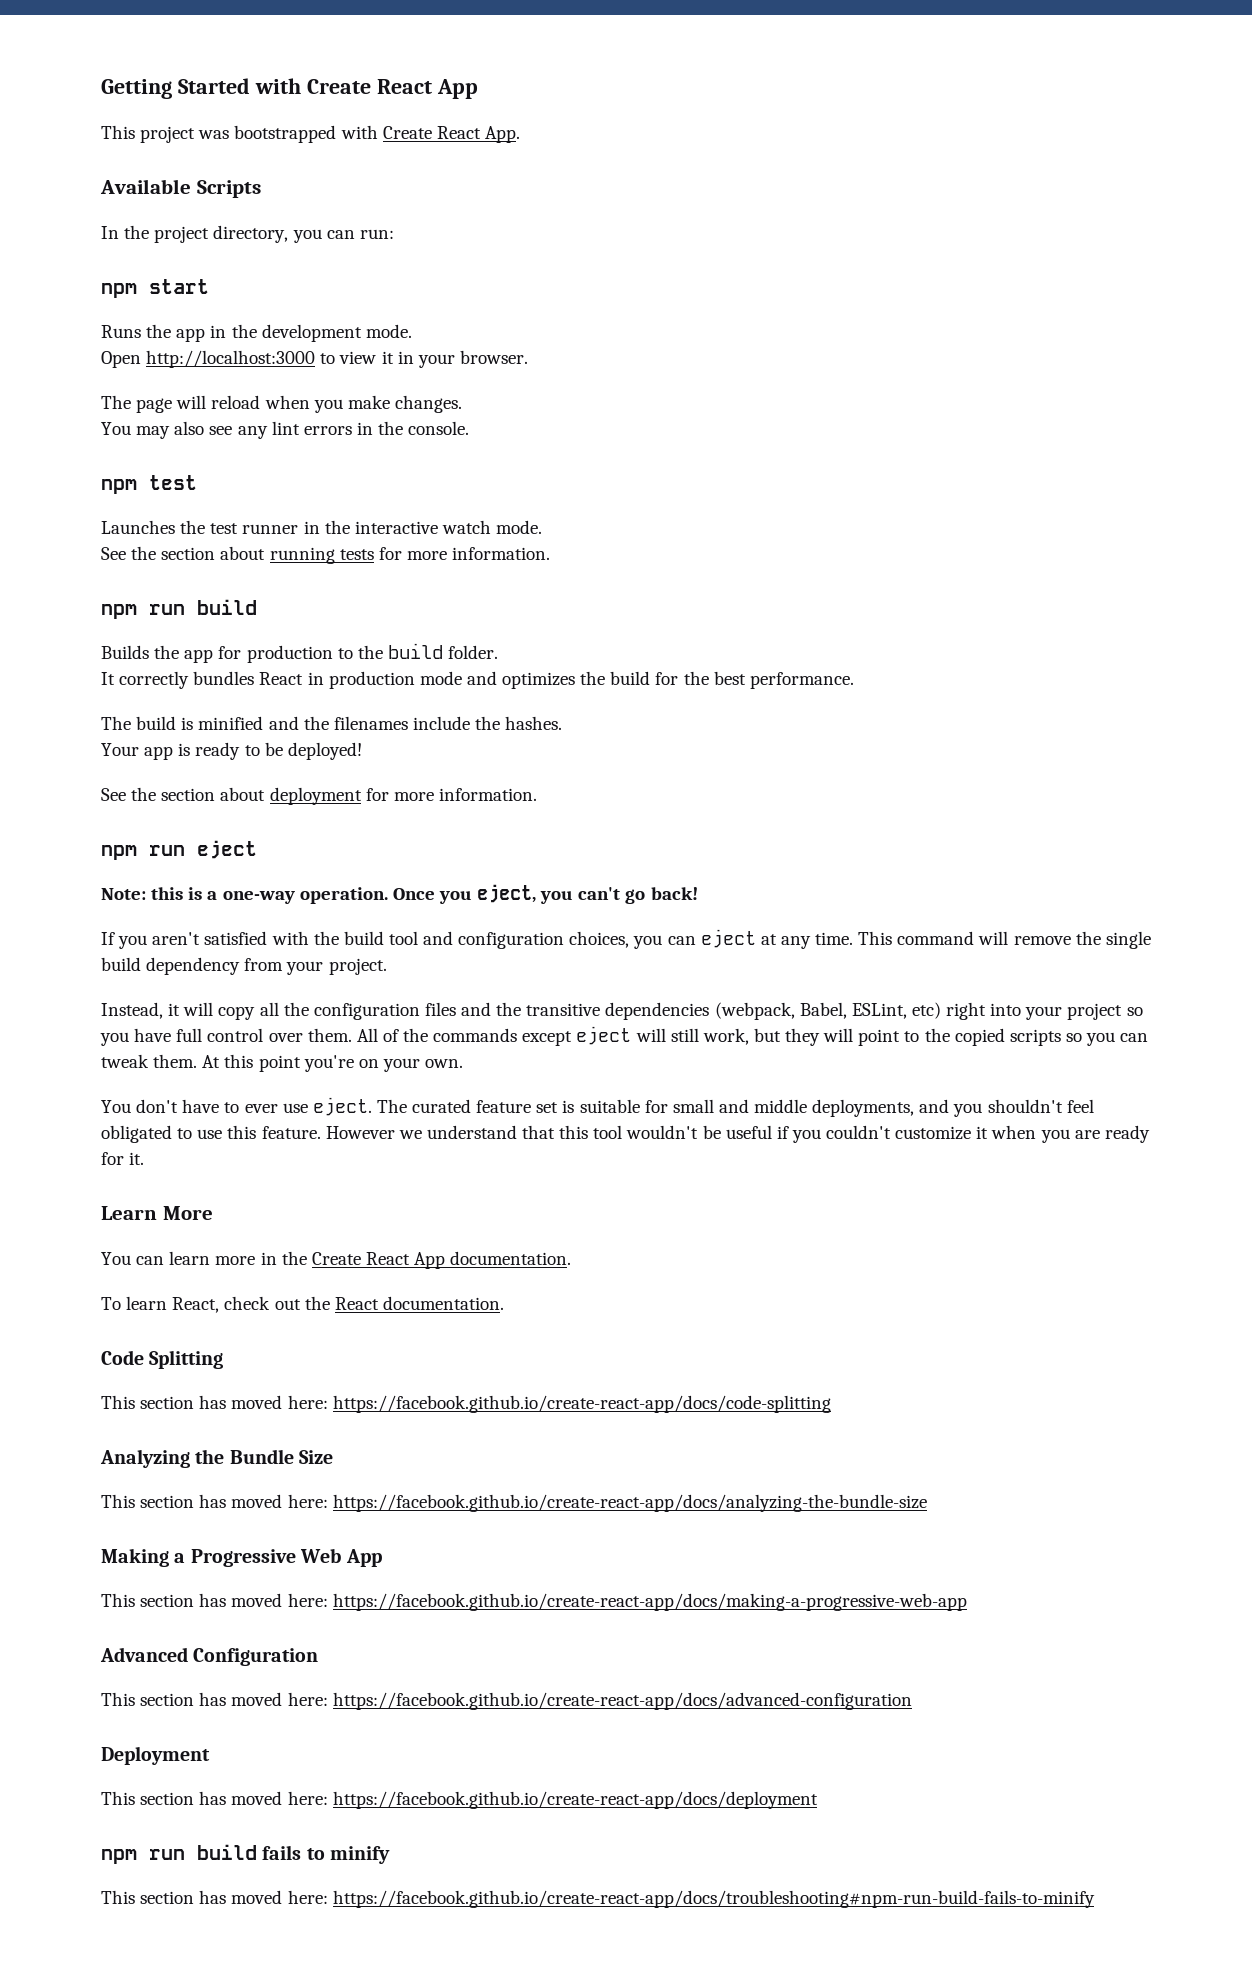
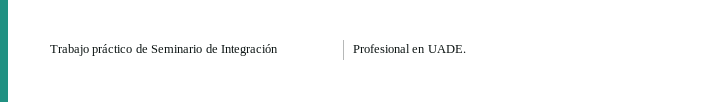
- Getting Started with Create React App
- This project was bootstrapped with Create React App.
- Available Scripts
- In the project directory, you can run:
- npm start
- Runs the app in the development mode.
- Open http://localhost:3000 to view it in your browser.
- The page will reload when you make changes.
- You may also see any lint errors in the console.
- npm test
- Launches the test runner in the interactive watch mode.
- See the section about running tests for more information.
- npm run build
- Builds the app for production to the build folder.
- It correctly bundles React in production mode and optimizes the build for the best performance.
- The build is minified and the filenames include the hashes.
- Your app is ready to be deployed!
- See the section about deployment for more information.
- npm run eject
- Note: this is a one-way operation. Once you eject, you can't go back!
- If you aren't satisfied with the build tool and configuration choices, you can eject at any time. This command will remove the single build dependency from your project.
- Instead, it will copy all the configuration files and the transitive dependencies (webpack, Babel, ESLint, etc) right into your project so you have full control over them. All of the commands except eject will still work, but they will point to the copied scripts so you can tweak them. At this point you're on your own.
- You don't have to ever use eject. The curated feature set is suitable for small and middle deployments, and you shouldn't feel obligated to use this feature. However we understand that this tool wouldn't be useful if you couldn't customize it when you are ready for it.
- Learn More
- You can learn more in the Create React App documentation.
- To learn React, check out the React documentation.
- Code Splitting
- This section has moved here: https://facebook.github.io/create-react-app/docs/code-splitting
- Analyzing the Bundle Size
- This section has moved here: https://facebook.github.io/create-react-app/docs/analyzing-the-bundle-size
- Making a Progressive Web App
- This section has moved here: https://facebook.github.io/create-react-app/docs/making-a-progressive-web-app
- Advanced Configuration
- This section has moved here: https://facebook.github.io/create-react-app/docs/advanced-configuration
- Deployment
- This section has moved here: https://facebook.github.io/create-react-app/docs/deployment
- npm run build fails to minify
- This section has moved here: https://facebook.github.io/create-react-app/docs/troubleshooting#npm-run-build-fails-to-minify
+ Trabajo práctico de Seminario de Integración Profesional en UADE.

